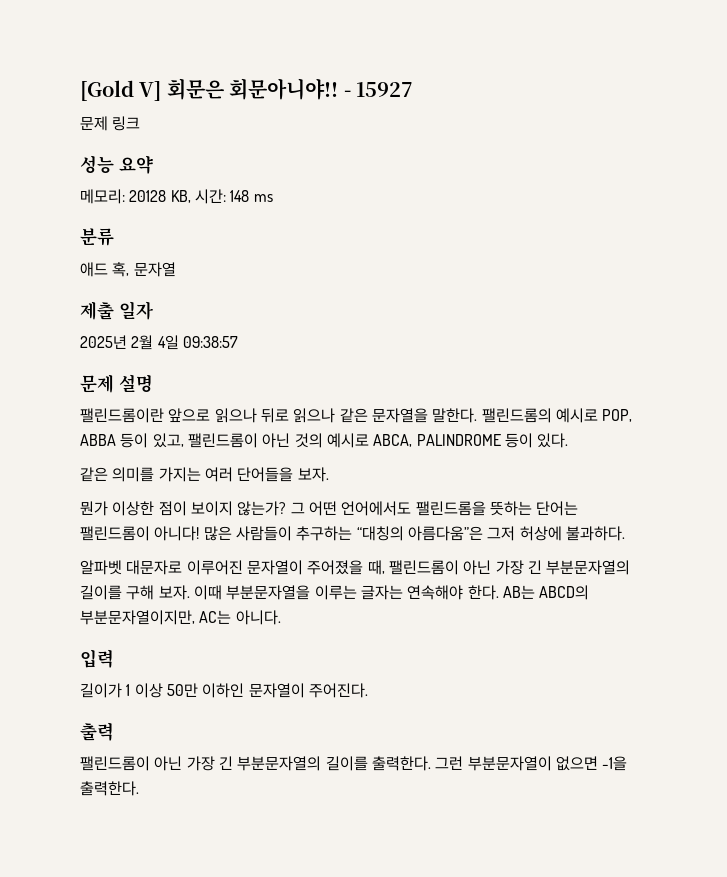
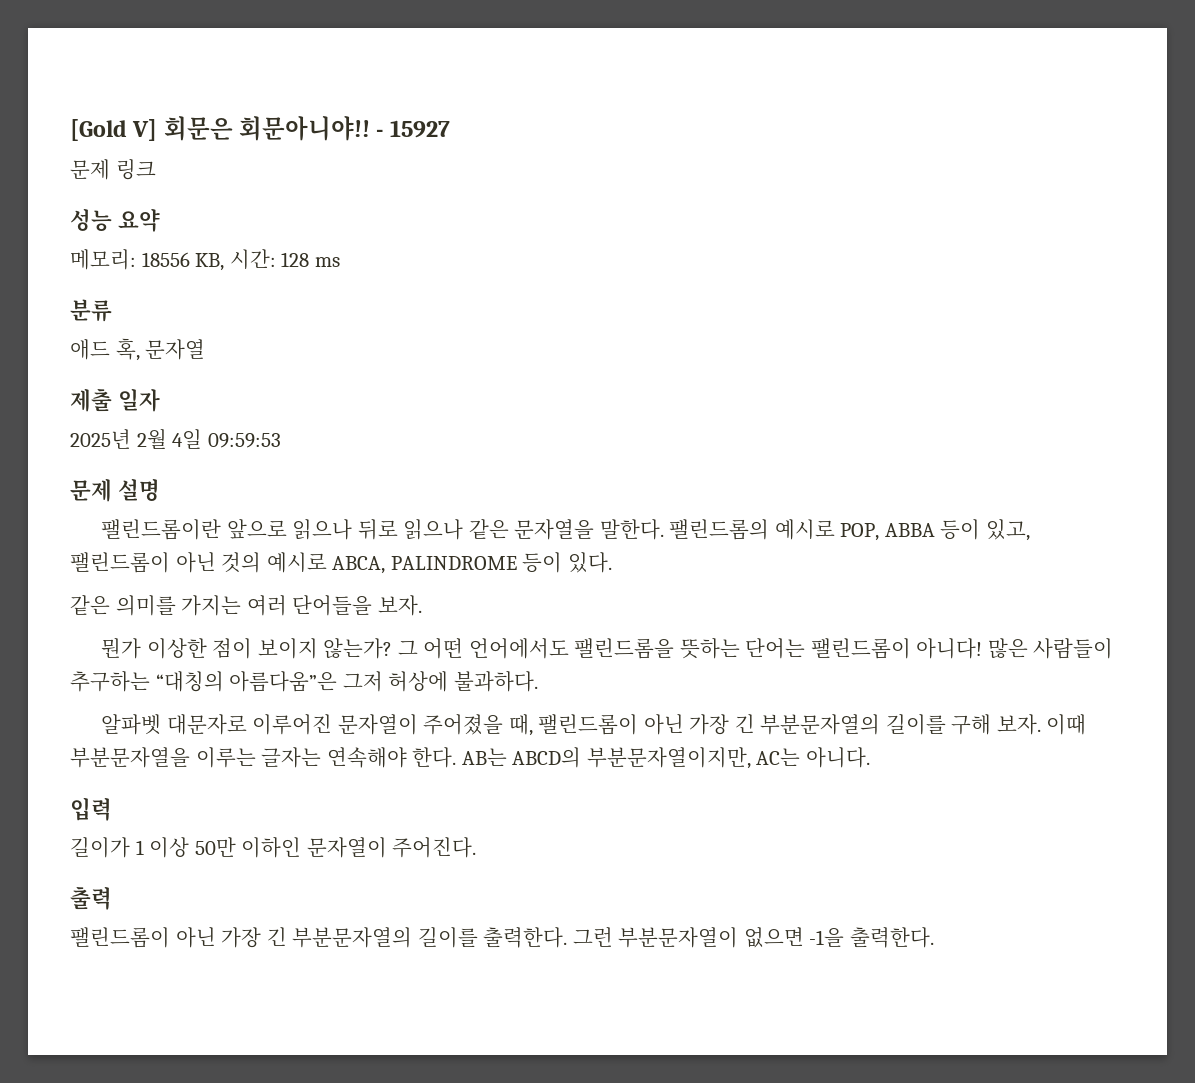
- 메모리: 20128 KB, 시간: 148 ms
+ 메모리: 18556 KB, 시간: 128 ms
- 2025년 2월 4일 09:38:57
+ 2025년 2월 4일 09:59:53

